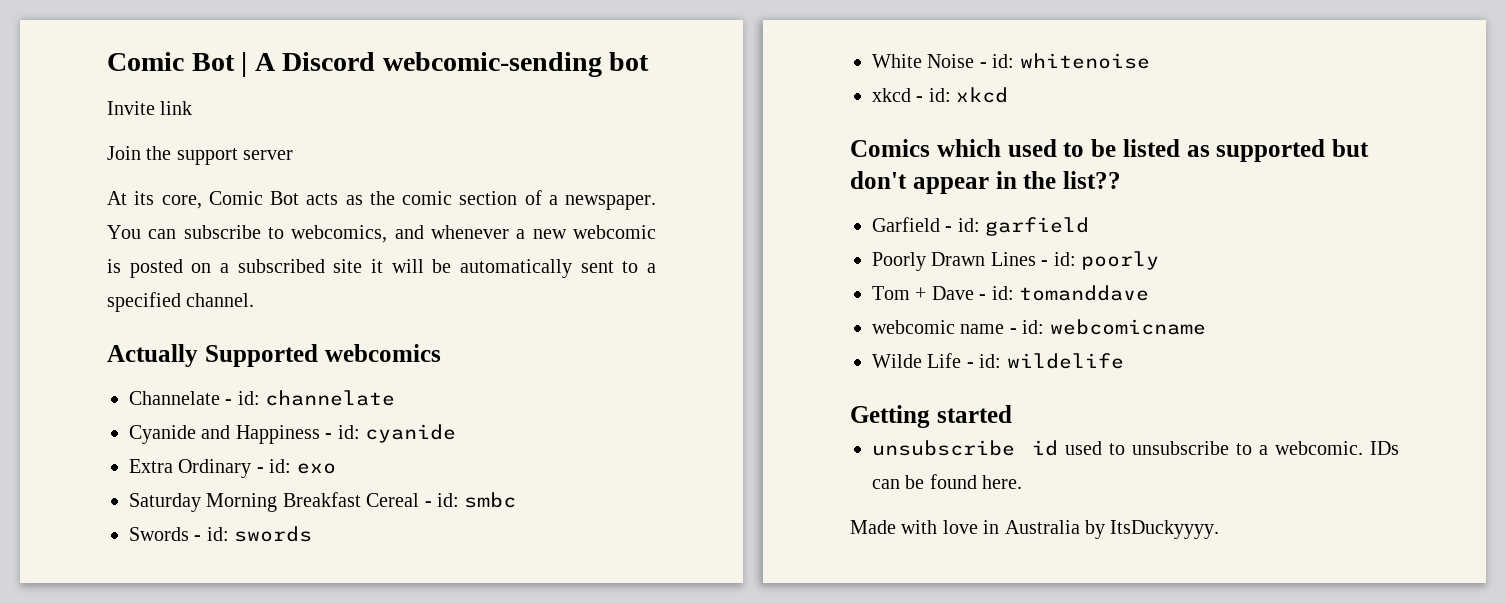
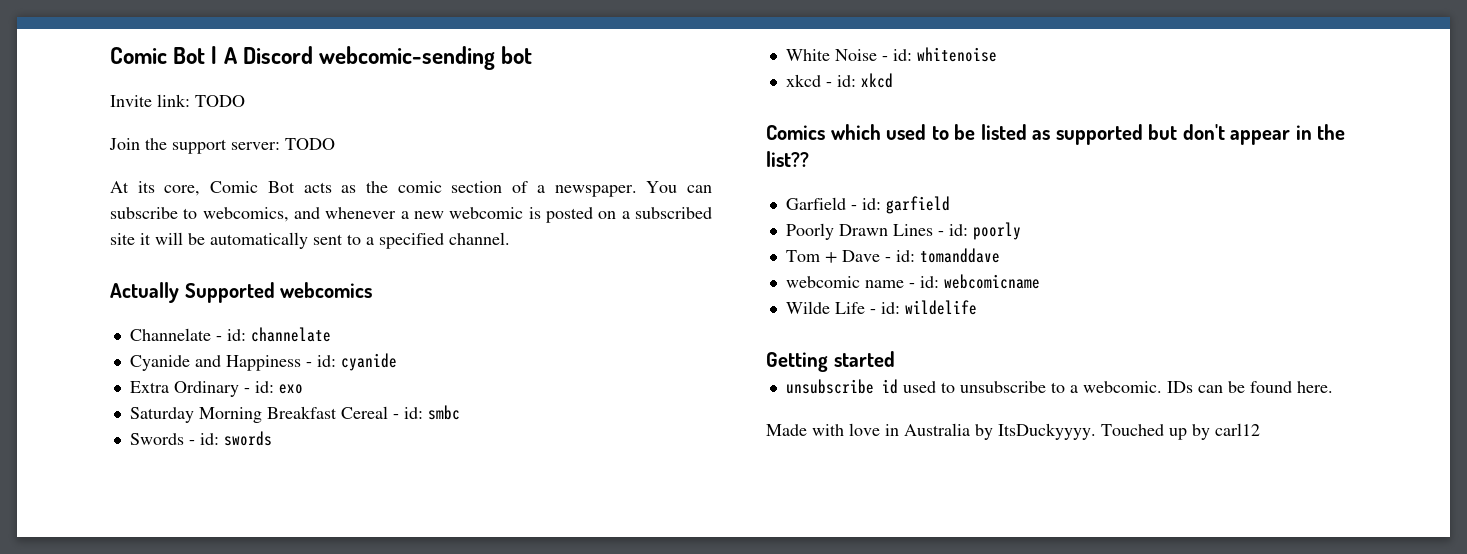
- Invite link
+ Invite link: TODO
- Join the support server
+ Join the support server: TODO
+ Touched up by carl12

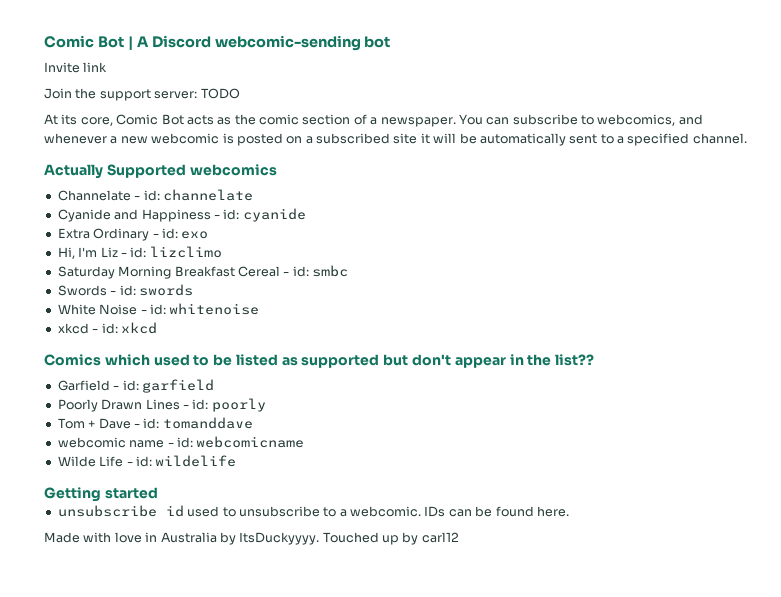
- Invite link: TODO
+ Invite link
+ Hi, I'm Liz - id: lizclimo

